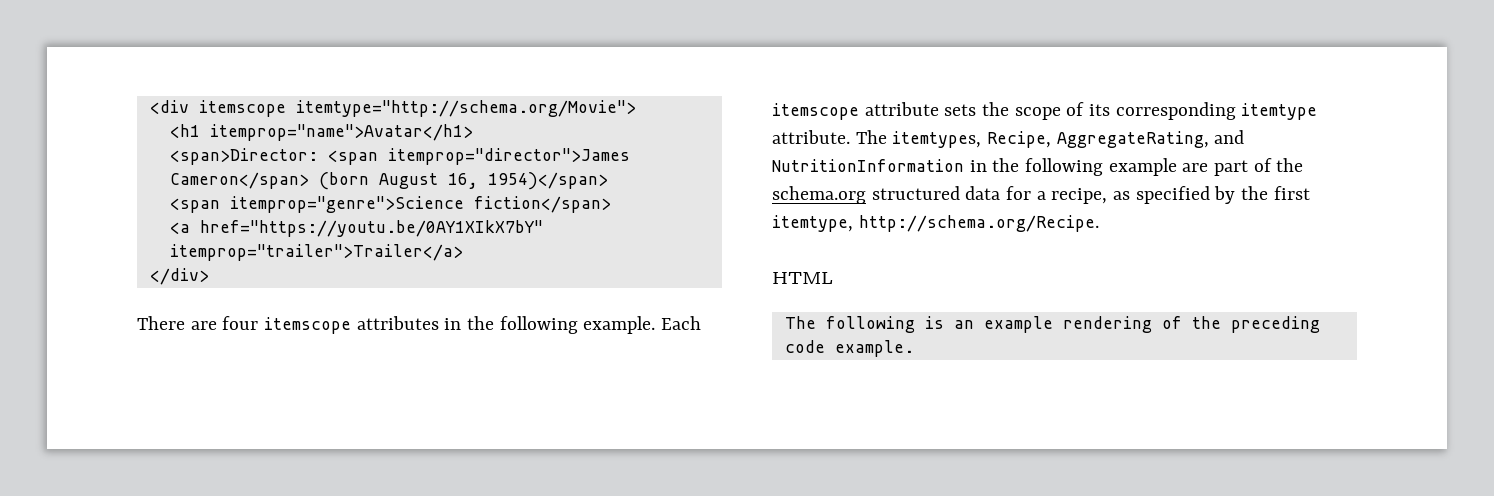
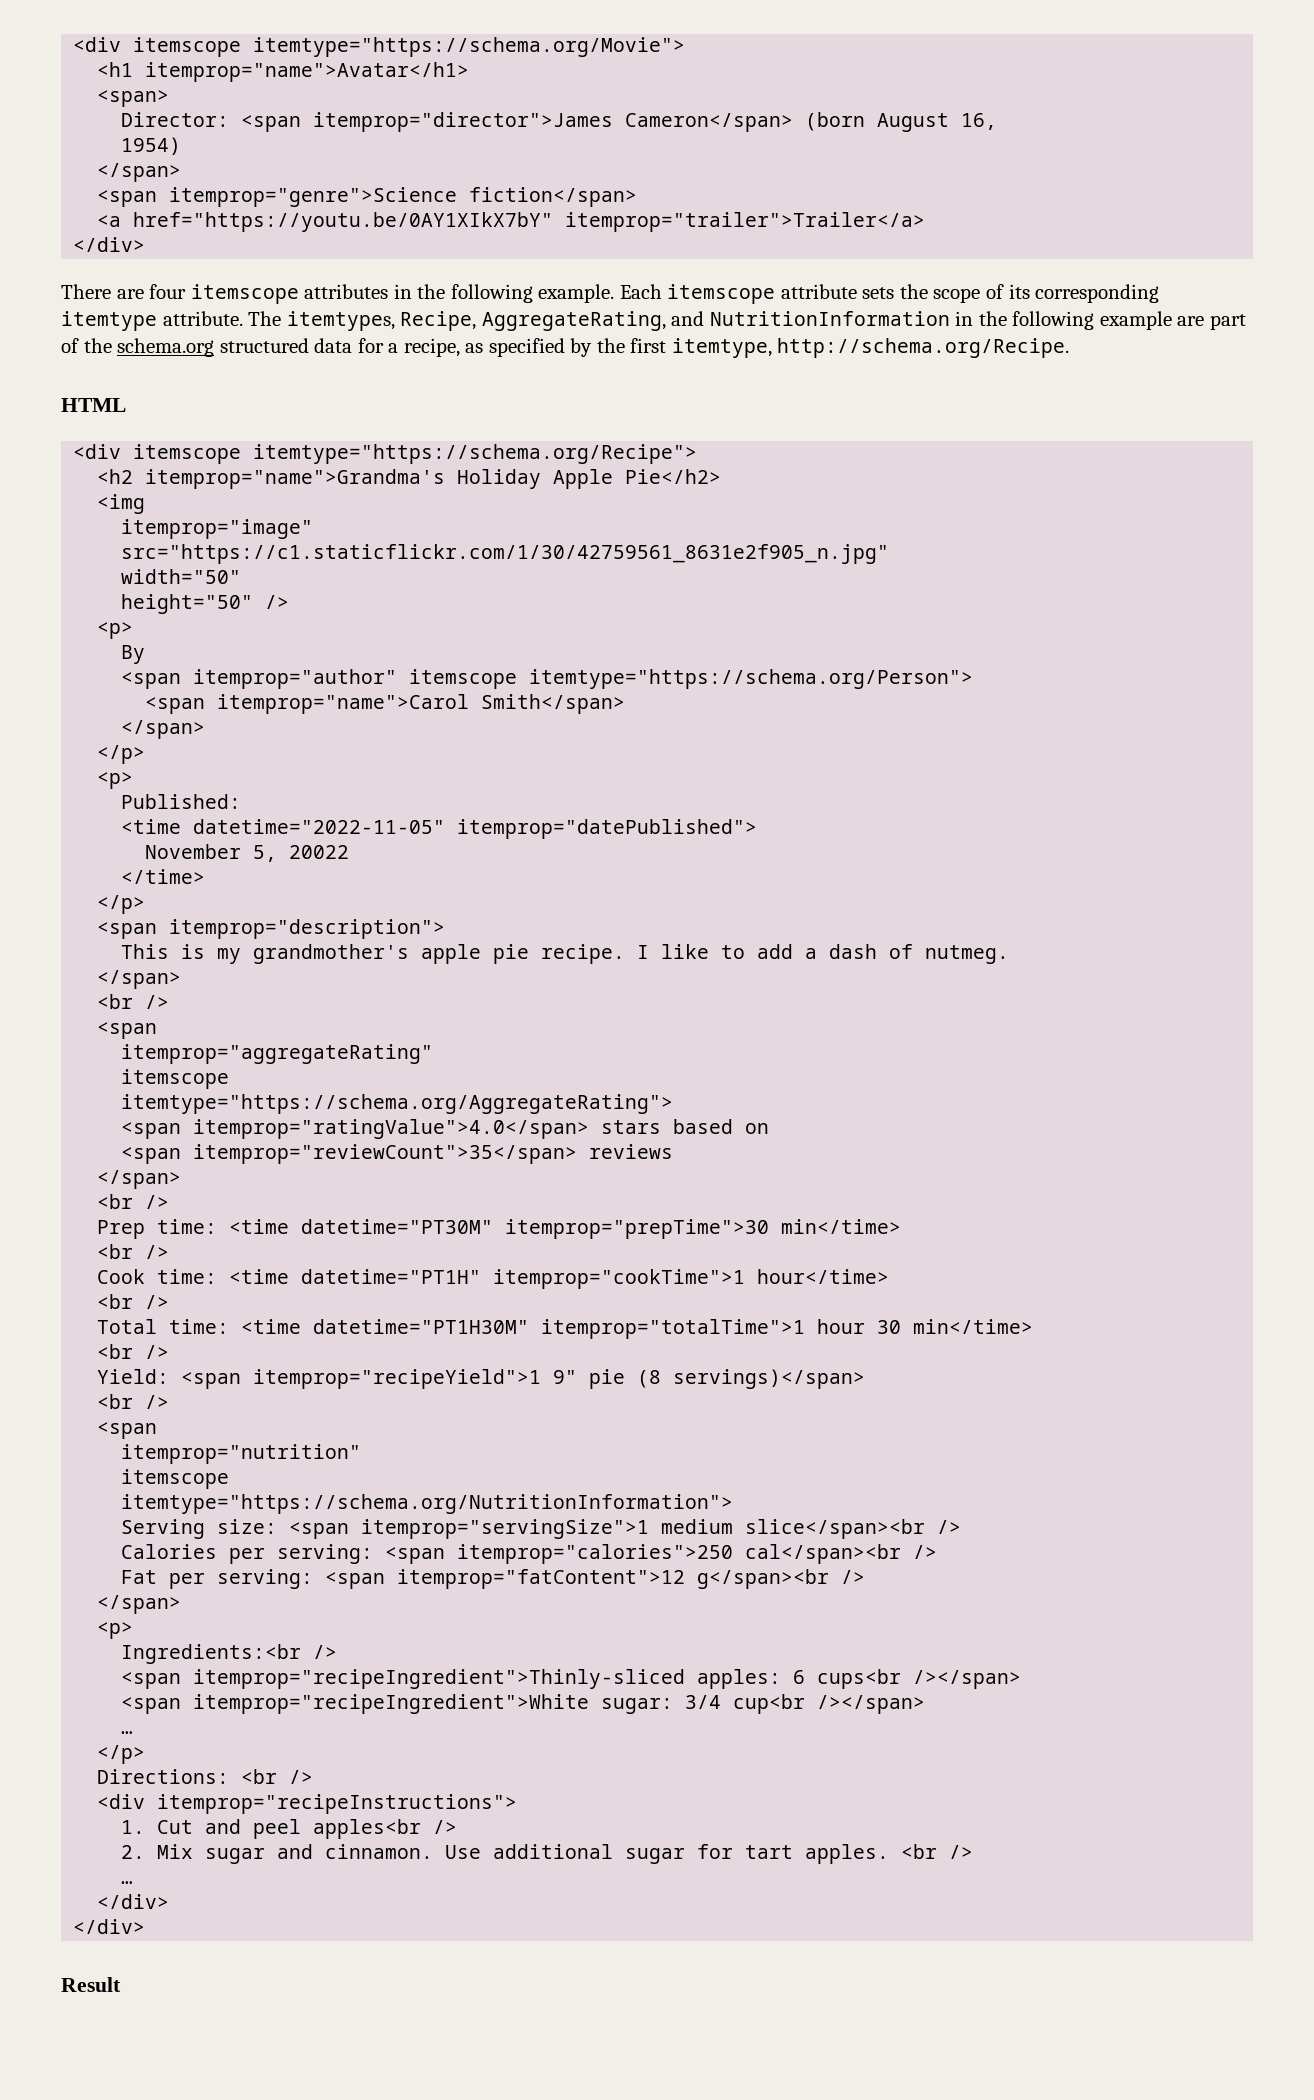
- <div itemscope itemtype="http://schema.org/Movie">
+ <div itemscope itemtype="https://schema.org/Movie">
- <span>Director: <span itemprop="director">James Cameron</span> (born August 16, 1954)</span>
+ <span>
+ Director: <span itemprop="director">James Cameron</span> (born August 16,
+ 1954)
+ </span>
- The following is an example rendering of the preceding code example.
+ <div itemscope itemtype="https://schema.org/Recipe">
+ <h2 itemprop="name">Grandma's Holiday Apple Pie</h2>
+ <img
+ itemprop="image"
+ src="https://c1.staticflickr.com/1/30/42759561_8631e2f905_n.jpg"
+ width="50"
+ height="50" />
+ <p>
+ By
+ <span itemprop="author" itemscope itemtype="https://schema.org/Person">
+ <span itemprop="name">Carol Smith</span>
+ </span>
+ </p>
+ <p>
+ Published:
+ <time datetime="2022-11-05" itemprop="datePublished">
+ November 5, 20022
+ </time>
+ </p>
+ <span itemprop="description">
+ This is my grandmother's apple pie recipe. I like to add a dash of nutmeg.
+ </span>
+ <br />
+ <span
+ itemprop="aggregateRating"
+ itemscope
+ itemtype="https://schema.org/AggregateRating">
+ <span itemprop="ratingValue">4.0</span> stars based on
+ <span itemprop="reviewCount">35</span> reviews
+ </span>
+ <br />
+ Prep time: <time datetime="PT30M" itemprop="prepTime">30 min</time>
+ <br />
+ Cook time: <time datetime="PT1H" itemprop="cookTime">1 hour</time>
+ <br />
+ Total time: <time datetime="PT1H30M" itemprop="totalTime">1 hour 30 min</time>
+ <br />
+ Yield: <span itemprop="recipeYield">1 9" pie (8 servings)</span>
+ <br />
+ <span
+ itemprop="nutrition"
+ itemscope
+ itemtype="https://schema.org/NutritionInformation">
+ Serving size: <span itemprop="servingSize">1 medium slice</span><br />
+ Calories per serving: <span itemprop="calories">250 cal</span><br />
+ Fat per serving: <span itemprop="fatContent">12 g</span><br />
+ </span>
+ <p>
+ Ingredients:<br />
+ <span itemprop="recipeIngredient">Thinly-sliced apples: 6 cups<br /></span>
+ <span itemprop="recipeIngredient">White sugar: 3/4 cup<br /></span>
+ …
+ </p>
+ Directions: <br />
+ <div itemprop="recipeInstructions">
+ 1. Cut and peel apples<br />
+ 2. Mix sugar and cinnamon. Use additional sugar for tart apples. <br />
+ …
+ </div>
+ </div>
+ Result

